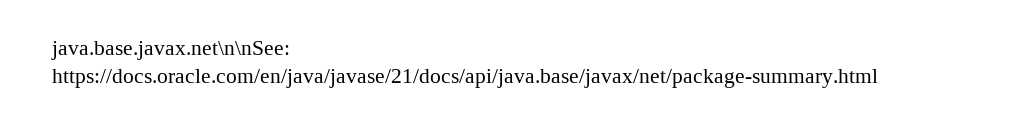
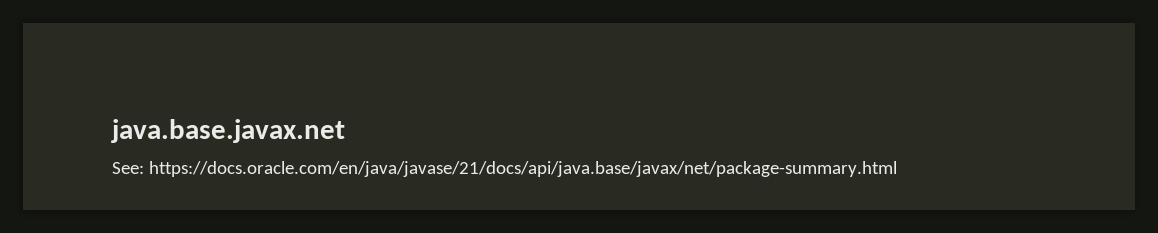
- java.base.javax.net\n\nSee: https://docs.oracle.com/en/java/javase/21/docs/api/java.base/javax/net/package-summary.html
+ java.base.javax.net
+ See: https://docs.oracle.com/en/java/javase/21/docs/api/java.base/javax/net/package-summary.html

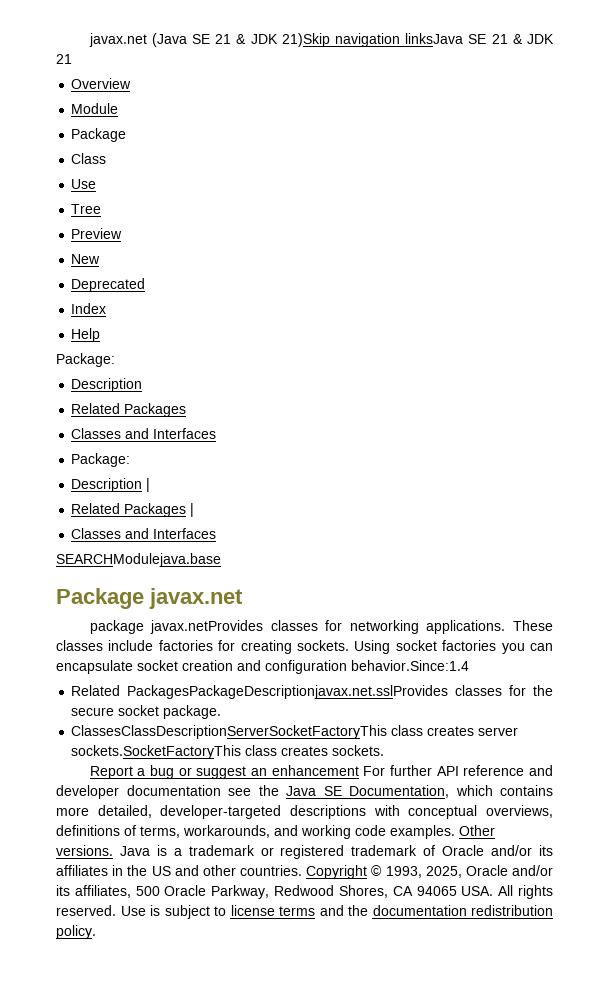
- java.base.javax.net
- See: https://docs.oracle.com/en/java/javase/21/docs/api/java.base/javax/net/package-summary.html
+ javax.net (Java SE 21 & JDK 21)Skip navigation linksJava SE 21 & JDK 21
+ Overview
+ Module
+ Package
+ Class
+ Use
+ Tree
+ Preview
+ New
+ Deprecated
+ Index
+ Help
+ Package:
+ Description
+ Related Packages
+ Classes and Interfaces
+ Package:
+ Description |
+ Related Packages |
+ Classes and Interfaces
+ SEARCHModulejava.base
+ Package javax.net
+ package javax.netProvides classes for networking applications. These classes include factories for creating sockets. Using socket factories you can encapsulate socket creation and configuration behavior.Since:1.4
+ Related PackagesPackageDescriptionjavax.net.sslProvides classes for the secure socket package.
+ ClassesClassDescriptionServerSocketFactoryThis class creates server sockets.SocketFactoryThis class creates sockets.
+ Report a bug or suggest an enhancement For further API reference and developer documentation see the Java SE Documentation, which contains more detailed, developer-targeted descriptions with conceptual overviews, definitions of terms, workarounds, and working code examples. Other versions. Java is a trademark or registered trademark of Oracle and/or its affiliates in the US and other countries. Copyright © 1993, 2025, Oracle and/or its affiliates, 500 Oracle Parkway, Redwood Shores, CA 94065 USA. All rights reserved. Use is subject to license terms and the documentation redistribution policy.

